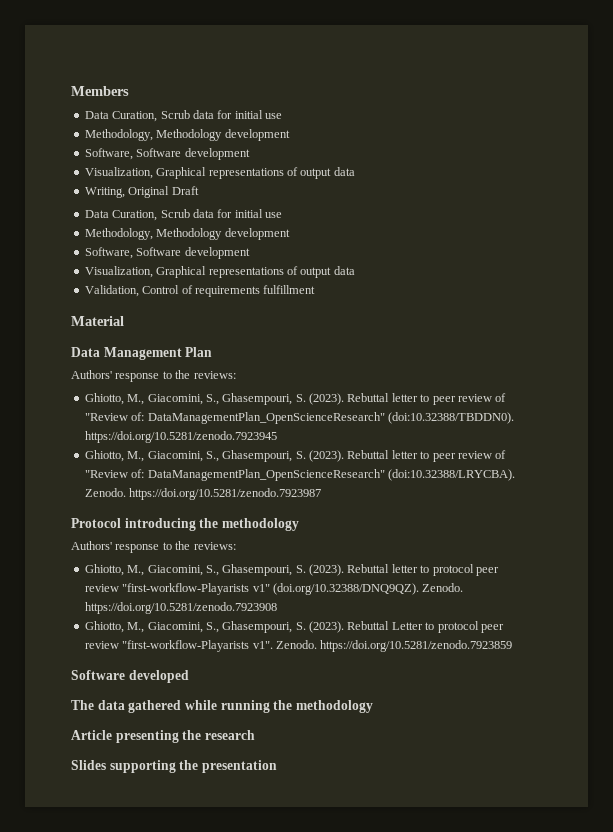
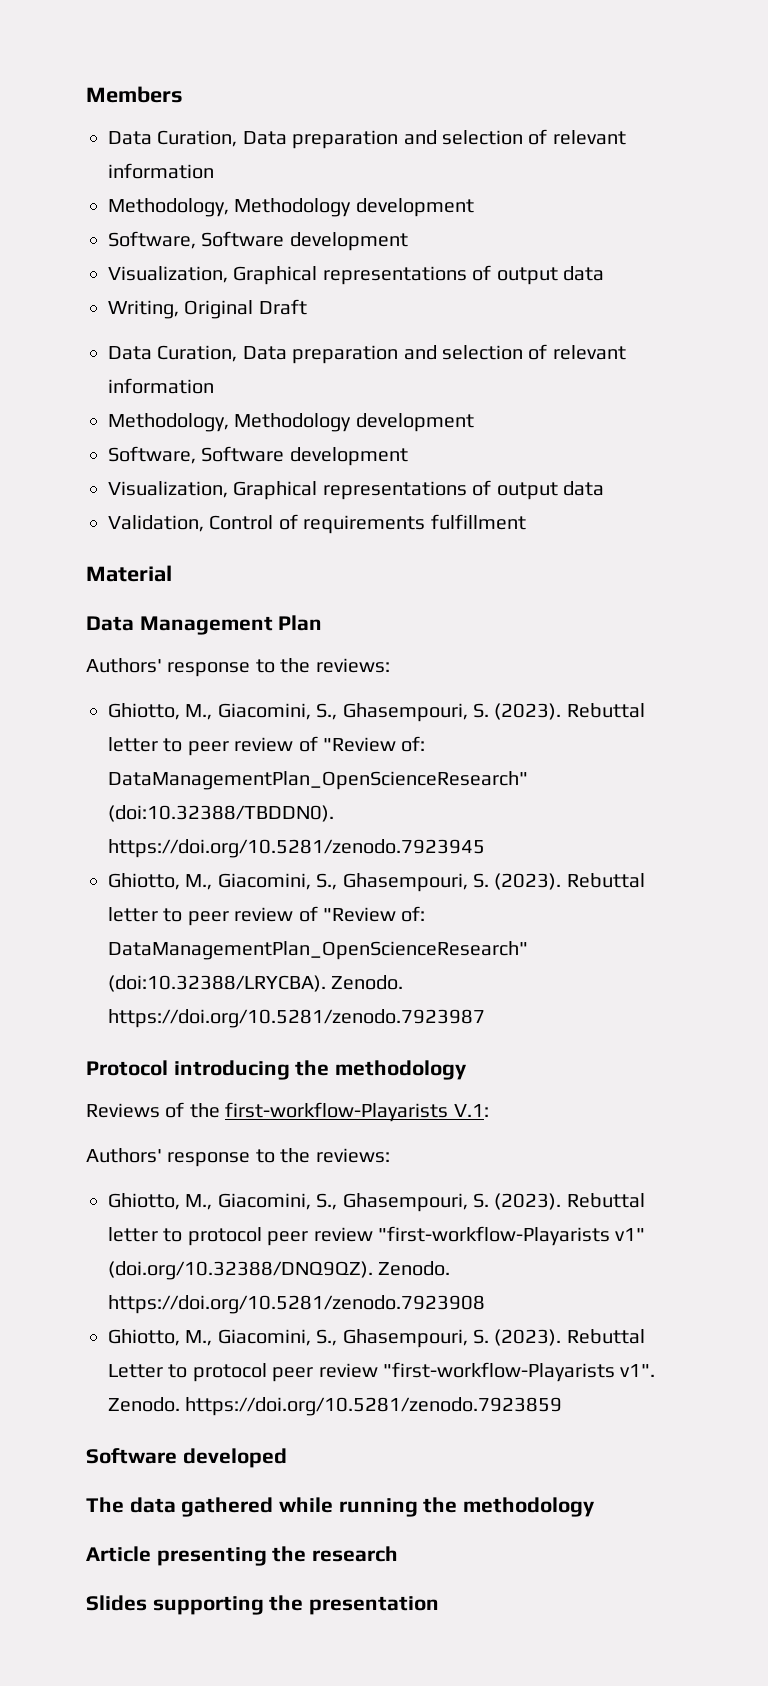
  Members
- Data Curation, Scrub data for initial use
+ Data Curation, Data preparation and selection of relevant information
  Writing, Original Draft
- Data Curation, Scrub data for initial use
+ Data Curation, Data preparation and selection of relevant information
+ Reviews of the first-workflow-Playarists V.1:

